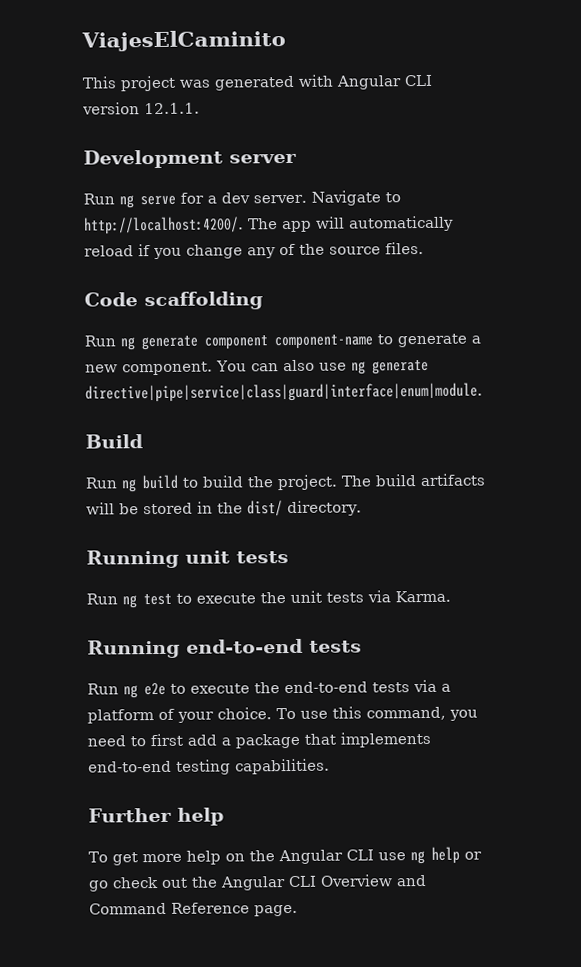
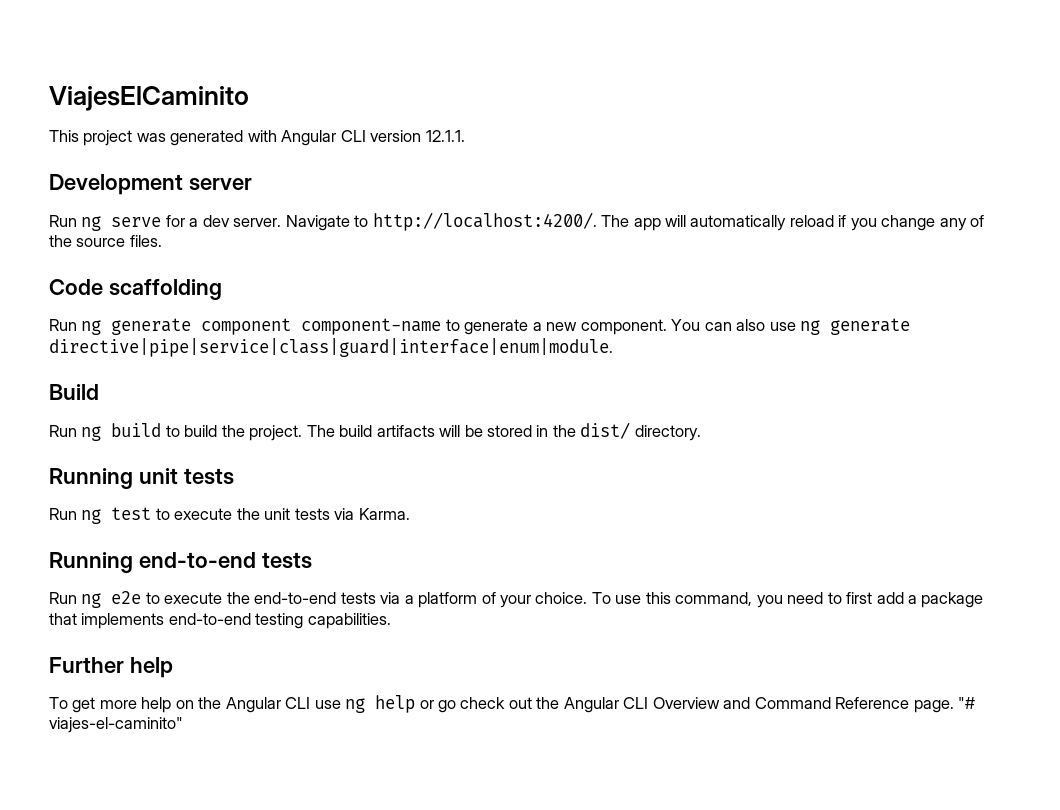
+ "# viajes-el-caminito"

